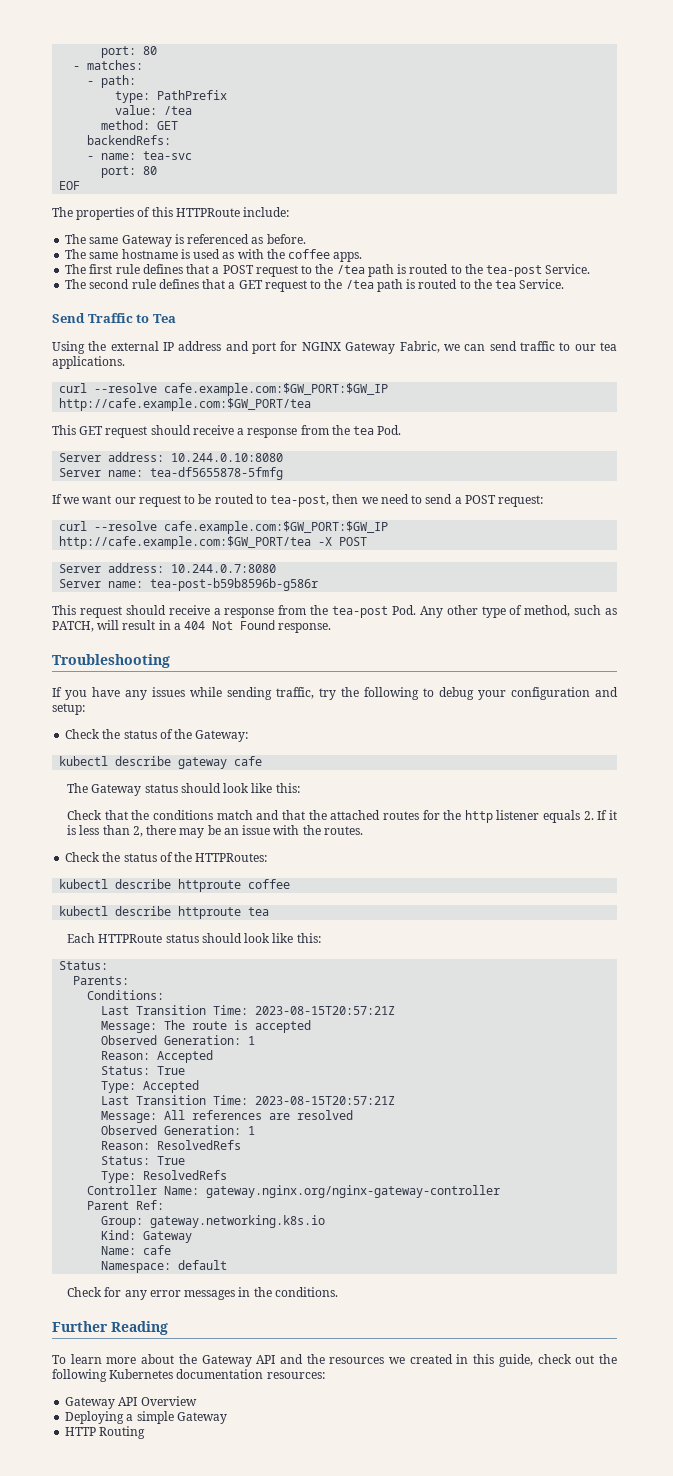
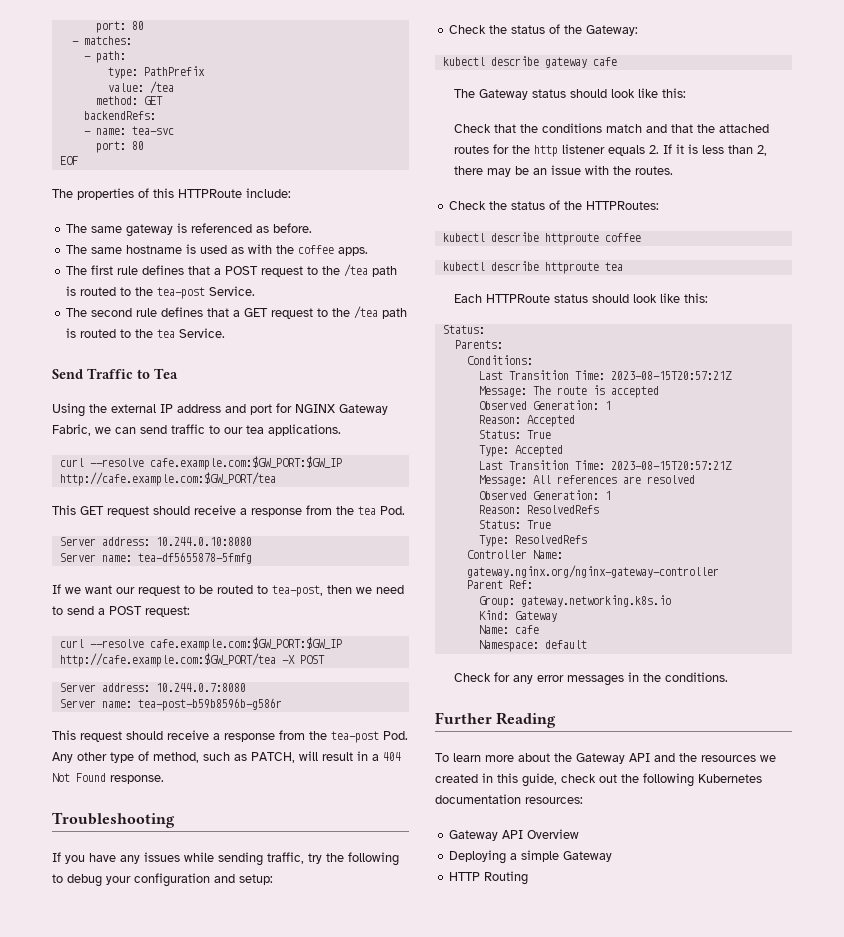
- The same Gateway is referenced as before.
+ The same gateway is referenced as before.

